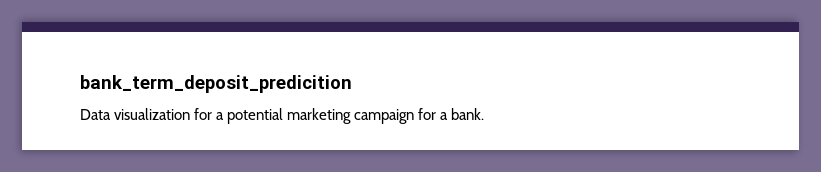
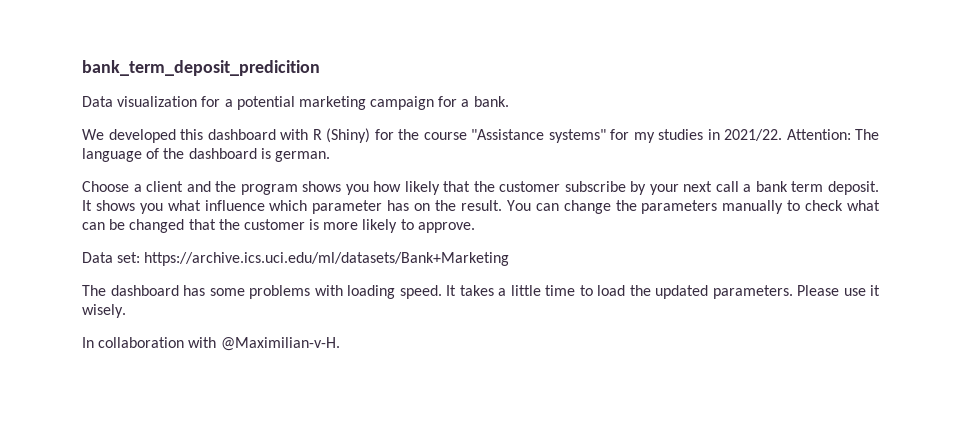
+ We developed this dashboard with R (Shiny) for the course "Assistance systems" for my studies in 2021/22. Attention: The language of the dashboard is german.
+ Choose a client and the program shows you how likely that the customer subscribe by your next call a bank term deposit. It shows you what influence which parameter has on the result. You can change the parameters manually to check what can be changed that the customer is more likely to approve.
+ Data set: https://archive.ics.uci.edu/ml/datasets/Bank+Marketing
+ The dashboard has some problems with loading speed. It takes a little time to load the updated parameters. Please use it wisely.
+ In collaboration with @Maximilian-v-H.

